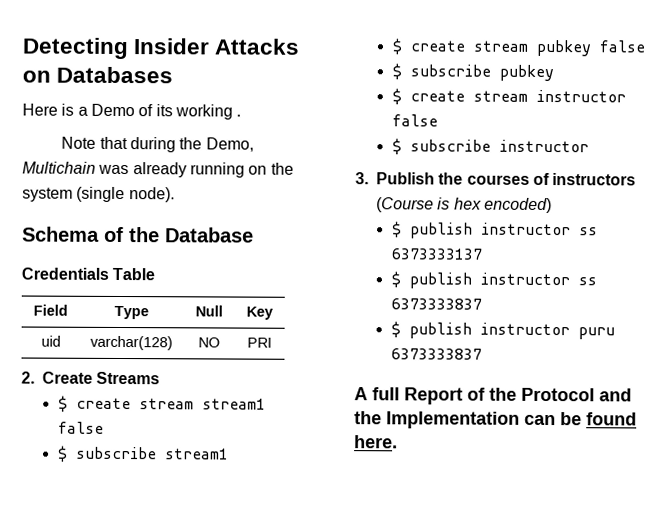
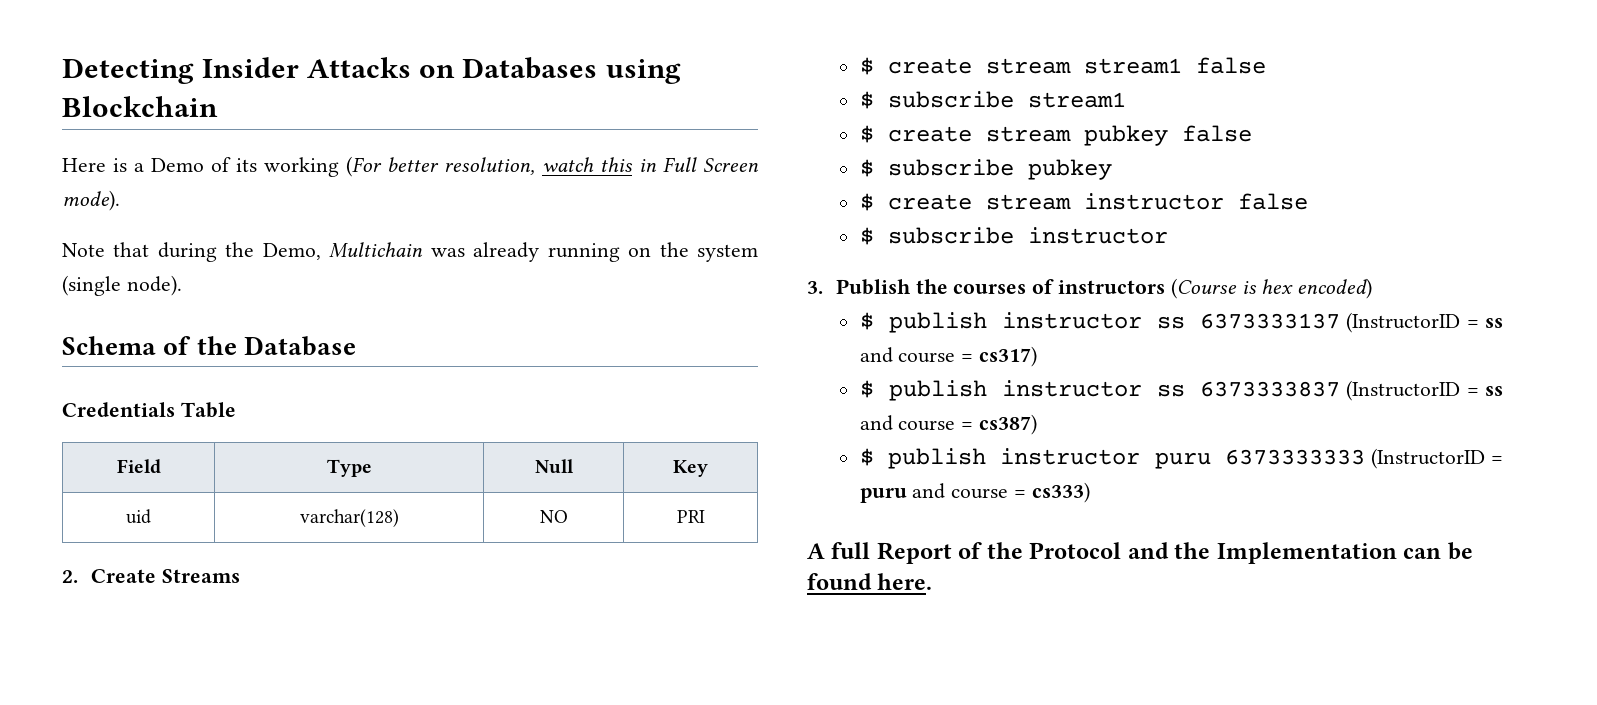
- Detecting Insider Attacks on Databases
+ Detecting Insider Attacks on Databases using Blockchain
- Here is a Demo of its working .
+ Here is a Demo of its working (For better resolution, watch this in Full Screen mode).
- $ publish instructor ss 6373333137
+ $ publish instructor ss 6373333137 (InstructorID = ss and course = cs317)
- $ publish instructor ss 6373333837
- $ publish instructor puru 6373333837
+ $ publish instructor ss 6373333837 (InstructorID = ss and course = cs387)
+ $ publish instructor puru 6373333333 (InstructorID = puru and course = cs333)

